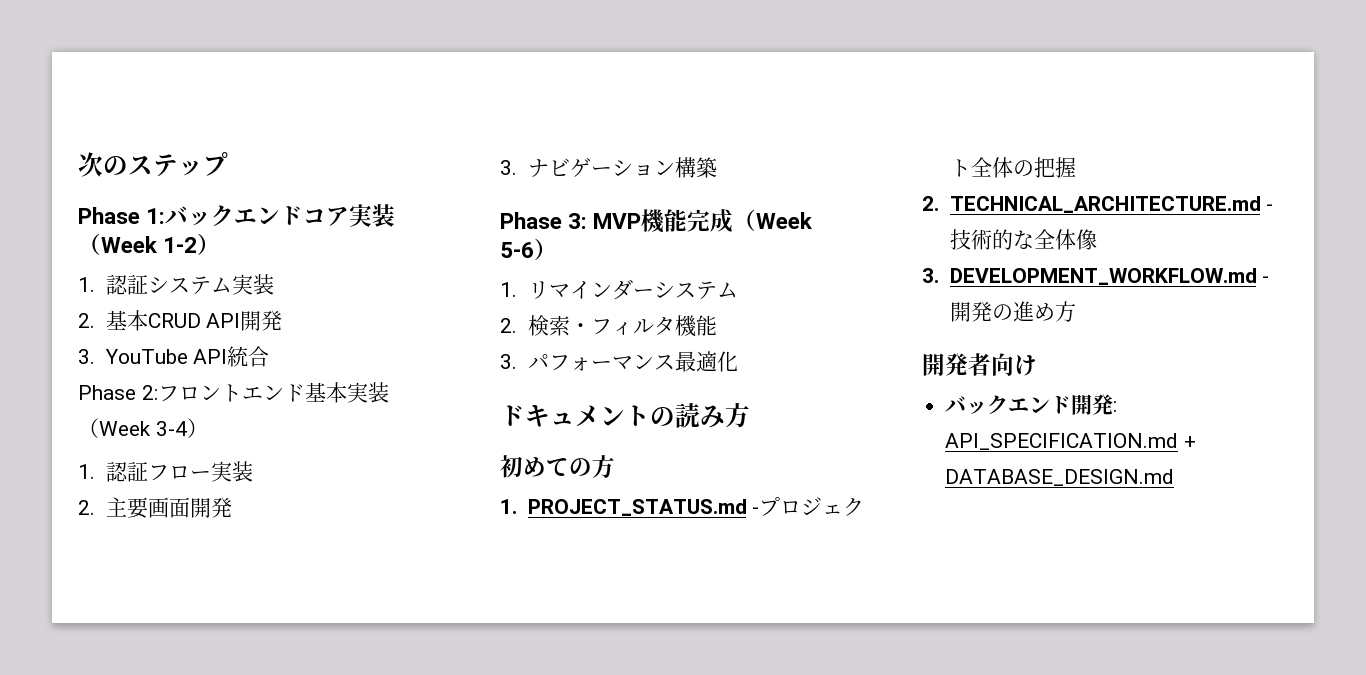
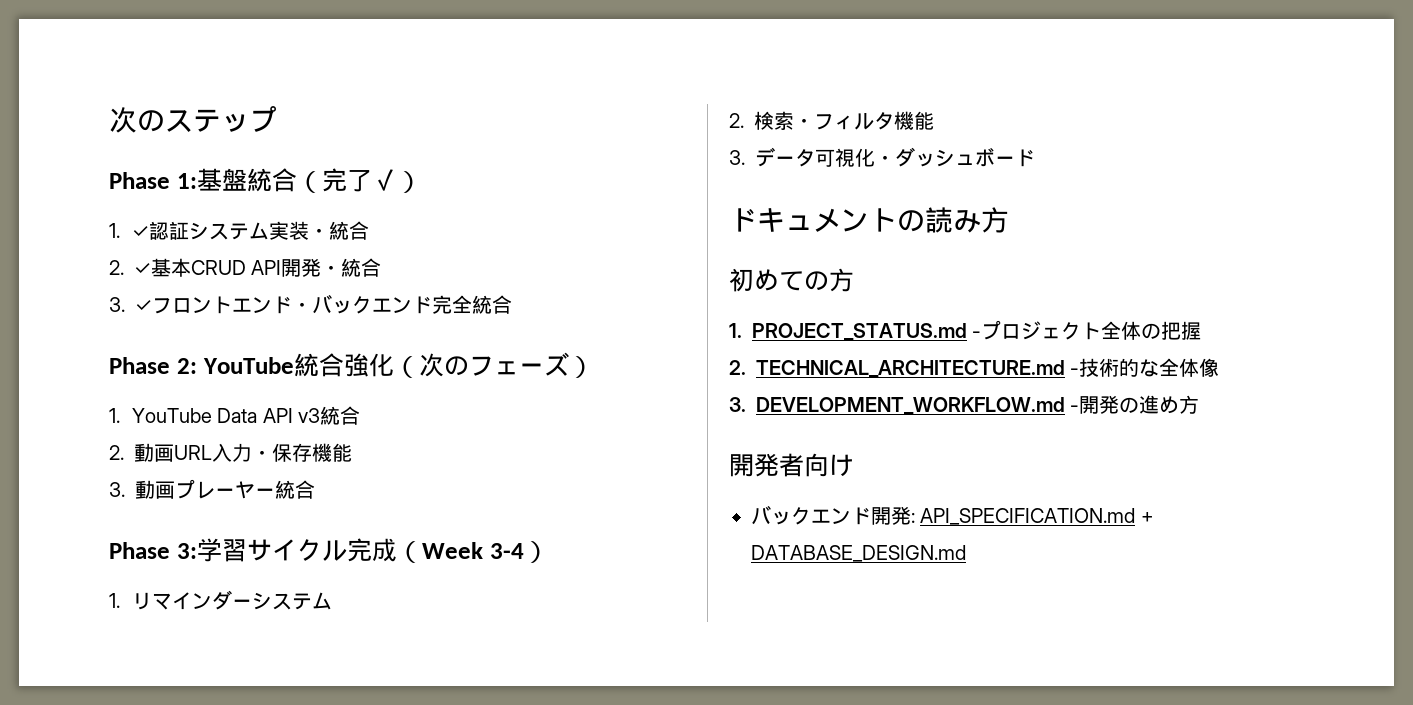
- Phase 1:バックエンドコア実装（Week 1-2）
- 1.認証システム実装
- 2.基本CRUD API開発
- 3. YouTube API統合
- Phase 2:フロントエンド基本実装（Week 3-4）
- 1.認証フロー実装
- 2.主要画面開発
- 3.ナビゲーション構築
+ Phase 1:基盤統合（完了✓）
+ 1. ✓認証システム実装・統合
+ 2. ✓基本CRUD API開発・統合
+ 3. ✓フロントエンド・バックエンド完全統合
+ Phase 2: YouTube統合強化（次のフェーズ）
+ 1. YouTube Data API v3統合
+ 2.動画URL入力・保存機能
+ 3.動画プレーヤー統合
- Phase 3: MVP機能完成（Week 5-6）
+ Phase 3:学習サイクル完成（Week 3-4）
- 3.パフォーマンス最適化
+ 3.データ可視化・ダッシュボード

